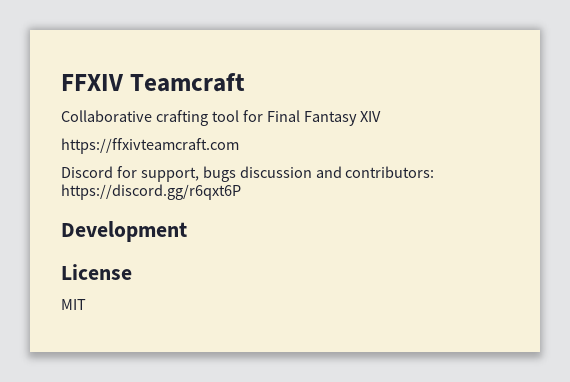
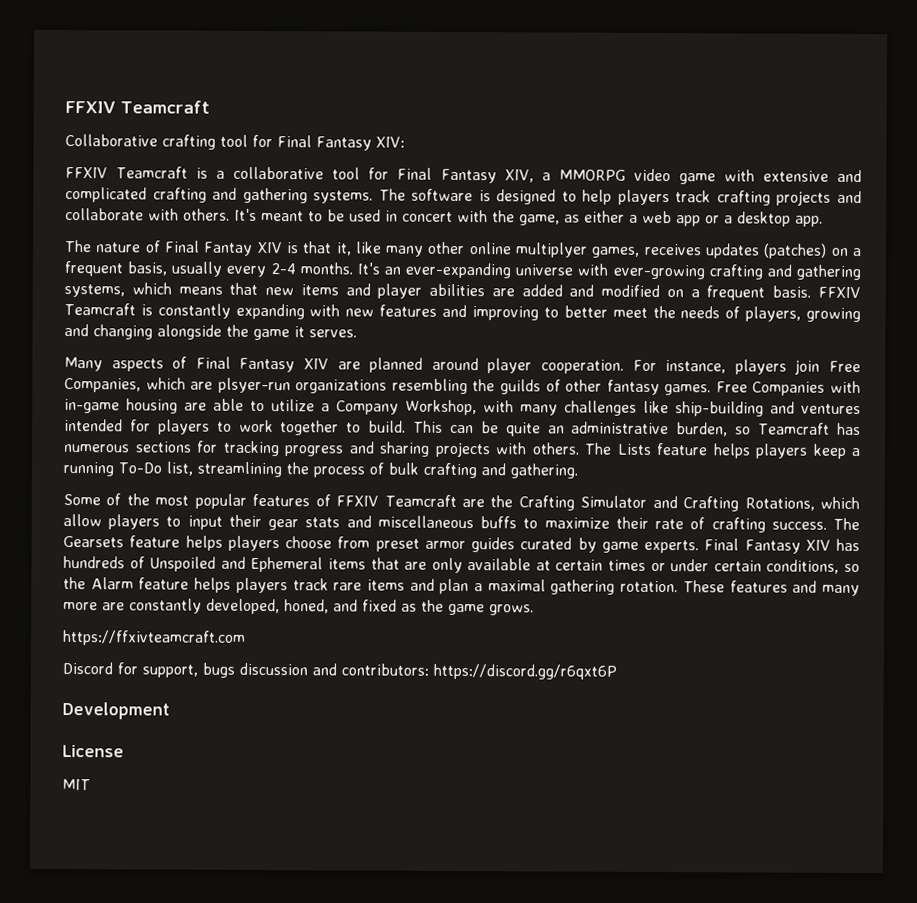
- Collaborative crafting tool for Final Fantasy XIV
+ Collaborative crafting tool for Final Fantasy XIV:
+ FFXIV Teamcraft is a collaborative tool for Final Fantasy XIV, a MMORPG video game with extensive and complicated crafting and gathering systems. The software is designed to help players track crafting projects and collaborate with others. It's meant to be used in concert with the game, as either a web app or a desktop app.
+ The nature of Final Fantay XIV is that it, like many other online multiplyer games, receives updates (patches) on a frequent basis, usually every 2-4 months. It's an ever-expanding universe with ever-growing crafting and gathering systems, which means that new items and player abilities are added and modified on a frequent basis. FFXIV Teamcraft is constantly expanding with new features and improving to better meet the needs of players, growing and changing alongside the game it serves.
+ Many aspects of Final Fantasy XIV are planned around player cooperation. For instance, players join Free Companies, which are plsyer-run organizations resembling the guilds of other fantasy games. Free Companies with in-game housing are able to utilize a Company Workshop, with many challenges like ship-building and ventures intended for players to work together to build. This can be quite an administrative burden, so Teamcraft has numerous sections for tracking progress and sharing projects with others. The Lists feature helps players keep a running To-Do list, streamlining the process of bulk crafting and gathering.
+ Some of the most popular features of FFXIV Teamcraft are the Crafting Simulator and Crafting Rotations, which allow players to input their gear stats and miscellaneous buffs to maximize their rate of crafting success. The Gearsets feature helps players choose from preset armor guides curated by game experts. Final Fantasy XIV has hundreds of Unspoiled and Ephemeral items that are only available at certain times or under certain conditions, so the Alarm feature helps players track rare items and plan a maximal gathering rotation. These features and many more are constantly developed, honed, and fixed as the game grows.

